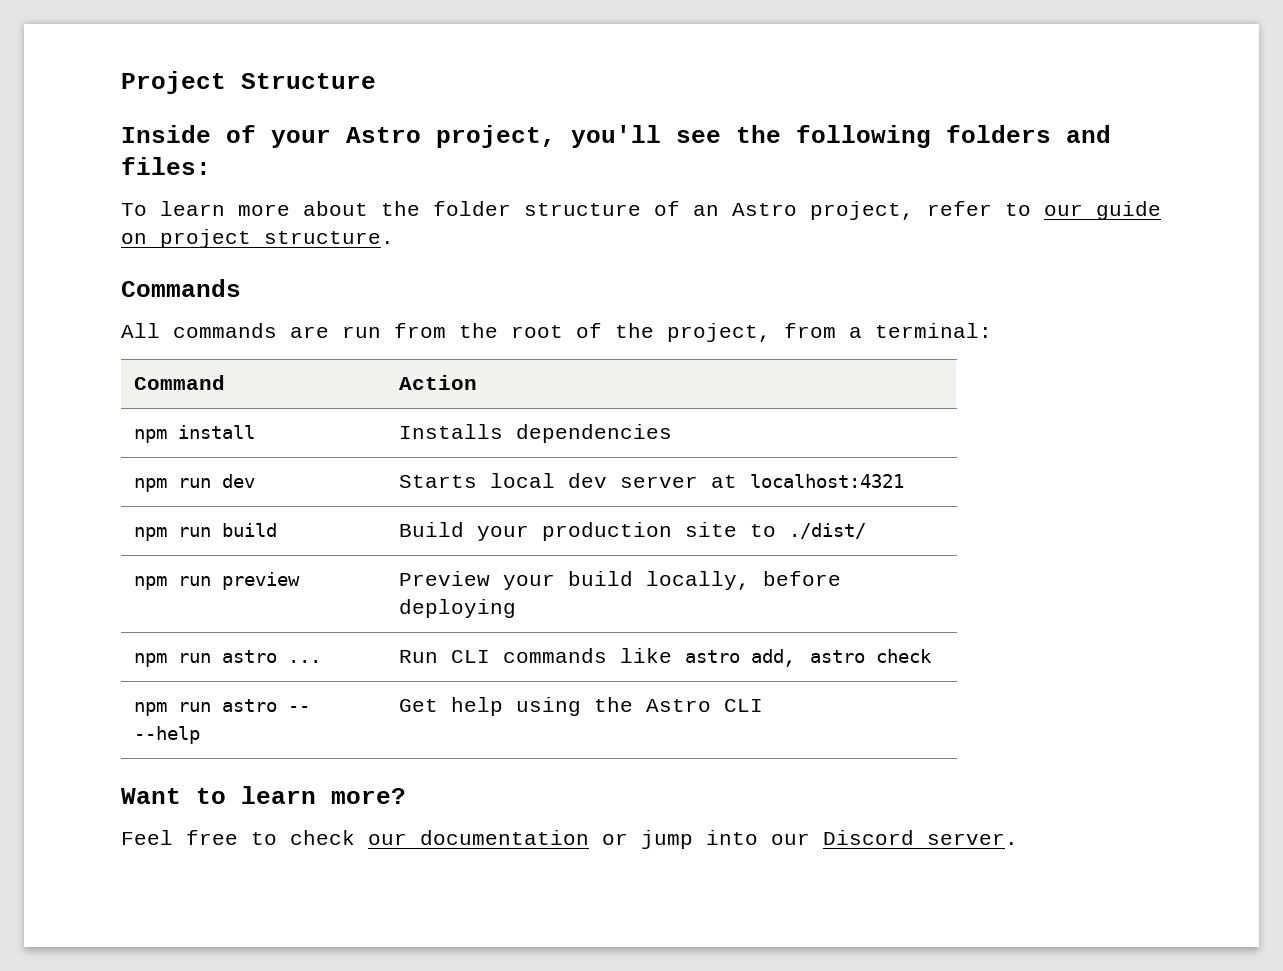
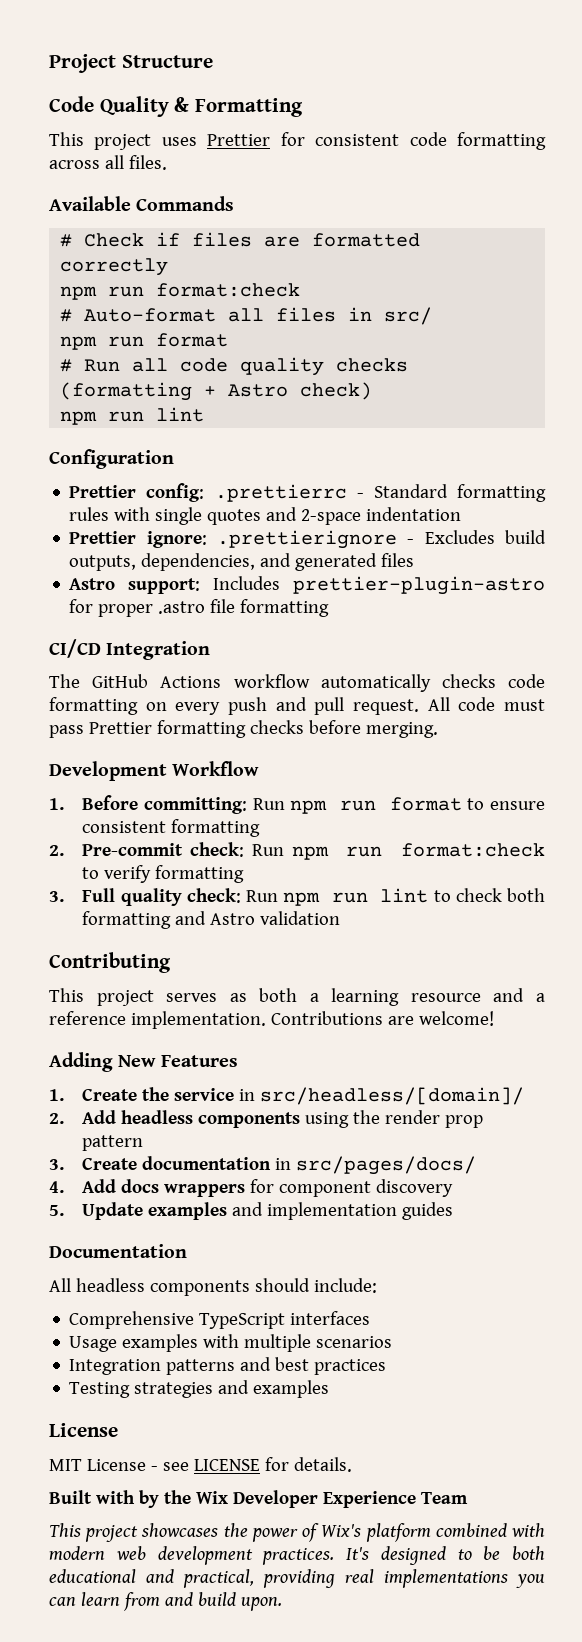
- Inside of your Astro project, you'll see the following folders and files:
- To learn more about the folder structure of an Astro project, refer to our guide on project structure.
- Commands
- All commands are run from the root of the project, from a terminal:
- Command | Action
- npm install | Installs dependencies
- npm run dev | Starts local dev server at localhost:4321
- npm run build | Build your production site to ./dist/
- npm run preview | Preview your build locally, before deploying
- npm run astro ... | Run CLI commands like astro add, astro check
- npm run astro -- --help | Get help using the Astro CLI
- Want to learn more?
- Feel free to check our documentation or jump into our Discord server.
+ Code Quality & Formatting
+ This project uses Prettier for consistent code formatting across all files.
+ Available Commands
+ # Check if files are formatted correctly
+ npm run format:check
+ # Auto-format all files in src/
+ npm run format
+ # Run all code quality checks (formatting + Astro check)
+ npm run lint
+ Configuration
+ Prettier config: .prettierrc - Standard formatting rules with single quotes and 2-space indentation
+ Prettier ignore: .prettierignore - Excludes build outputs, dependencies, and generated files
+ Astro support: Includes prettier-plugin-astro for proper .astro file formatting
+ CI/CD Integration
+ The GitHub Actions workflow automatically checks code formatting on every push and pull request. All code must pass Prettier formatting checks before merging.
+ Development Workflow
+ 1. Before committing: Run npm run format to ensure consistent formatting
+ 2. Pre-commit check: Run npm run format:check to verify formatting
+ 3. Full quality check: Run npm run lint to check both formatting and Astro validation
+ Contributing
+ This project serves as both a learning resource and a reference implementation. Contributions are welcome!
+ Adding New Features
+ 1. Create the service in src/headless/[domain]/
+ 2. Add headless components using the render prop pattern
+ 3. Create documentation in src/pages/docs/
+ 4. Add docs wrappers for component discovery
+ 5. Update examples and implementation guides
+ Documentation
+ All headless components should include:
+ Comprehensive TypeScript interfaces
+ Usage examples with multiple scenarios
+ Integration patterns and best practices
+ Testing strategies and examples
+ License
+ MIT License - see LICENSE for details.
+ Built with by the Wix Developer Experience Team
+ This project showcases the power of Wix's platform combined with modern web development practices. It's designed to be both educational and practical, providing real implementations you can learn from and build upon.

